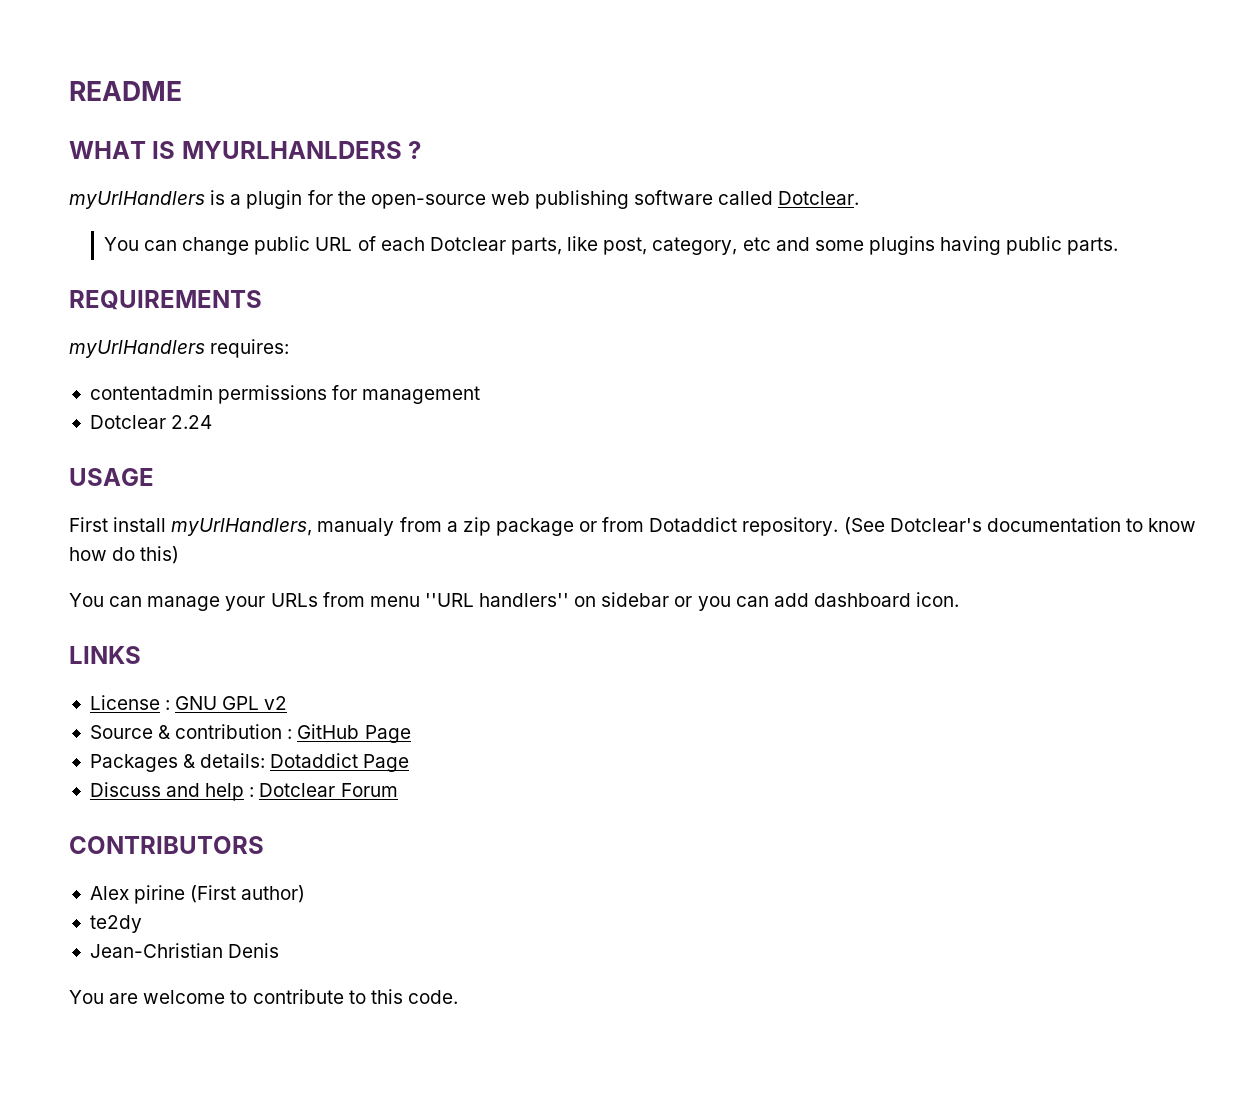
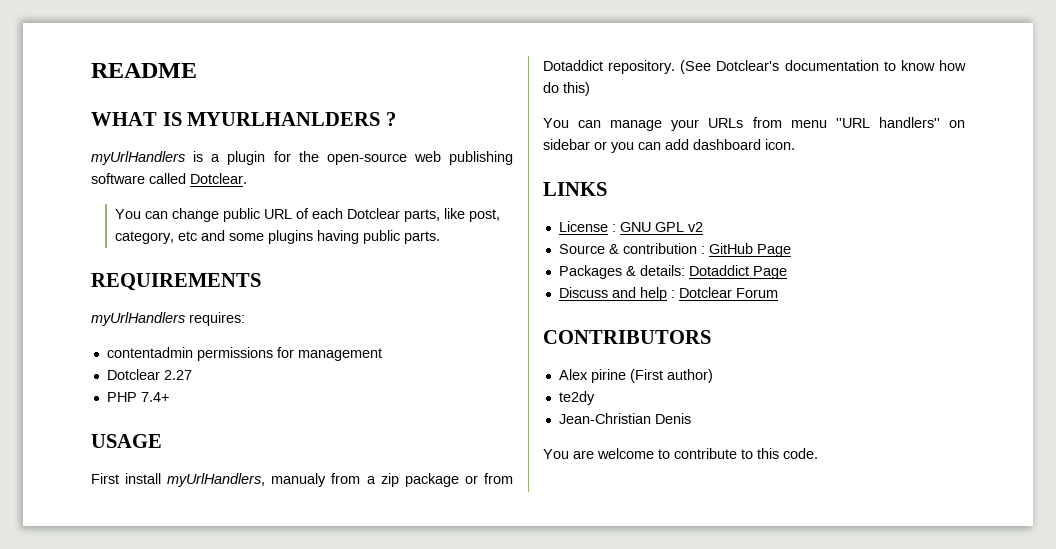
- Dotclear 2.24
+ Dotclear 2.27
+ PHP 7.4+

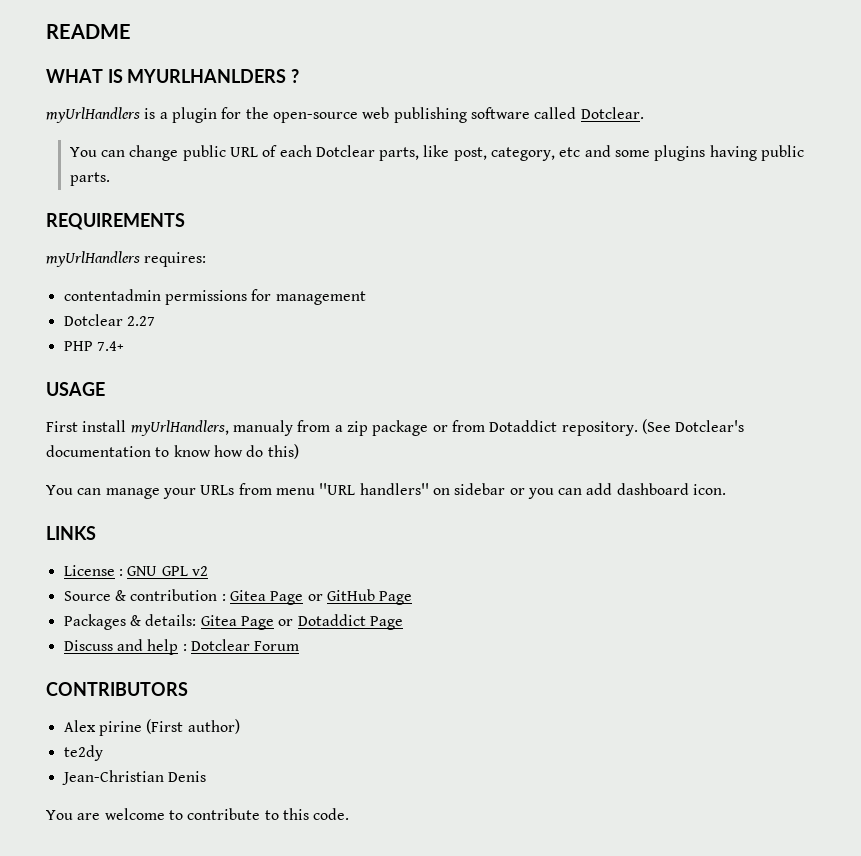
- Source & contribution : GitHub Page
+ Source & contribution : Gitea Page or GitHub Page
- Packages & details: Dotaddict Page
+ Packages & details: Gitea Page or Dotaddict Page

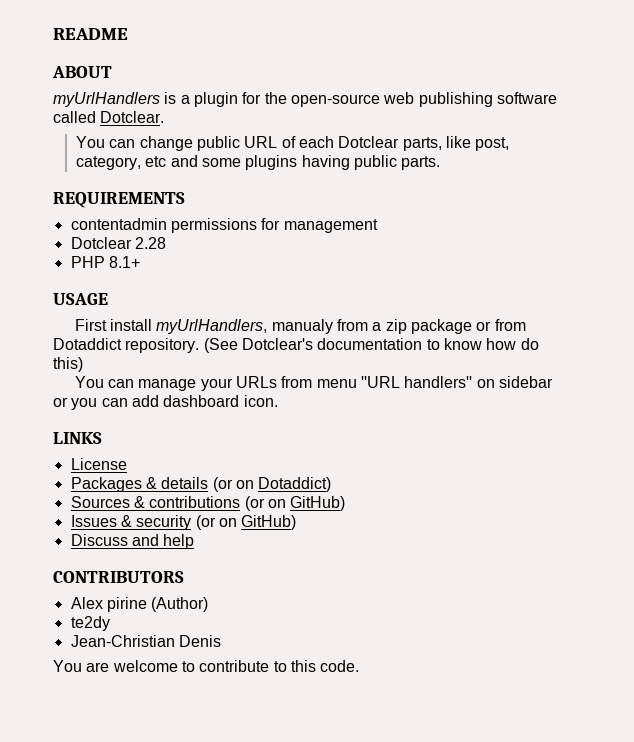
- WHAT IS MYURLHANLDERS ?
+ ABOUT
- myUrlHandlers requires:
- Dotclear 2.27
+ Dotclear 2.28
- PHP 7.4+
+ PHP 8.1+
- License : GNU GPL v2
- Source & contribution : Gitea Page or GitHub Page
- Packages & details: Gitea Page or Dotaddict Page
+ License
+ Packages & details (or on Dotaddict)
+ Sources & contributions (or on GitHub)
+ Issues & security (or on GitHub)
- Discuss and help : Dotclear Forum
+ Discuss and help
- Alex pirine (First author)
+ Alex pirine (Author)

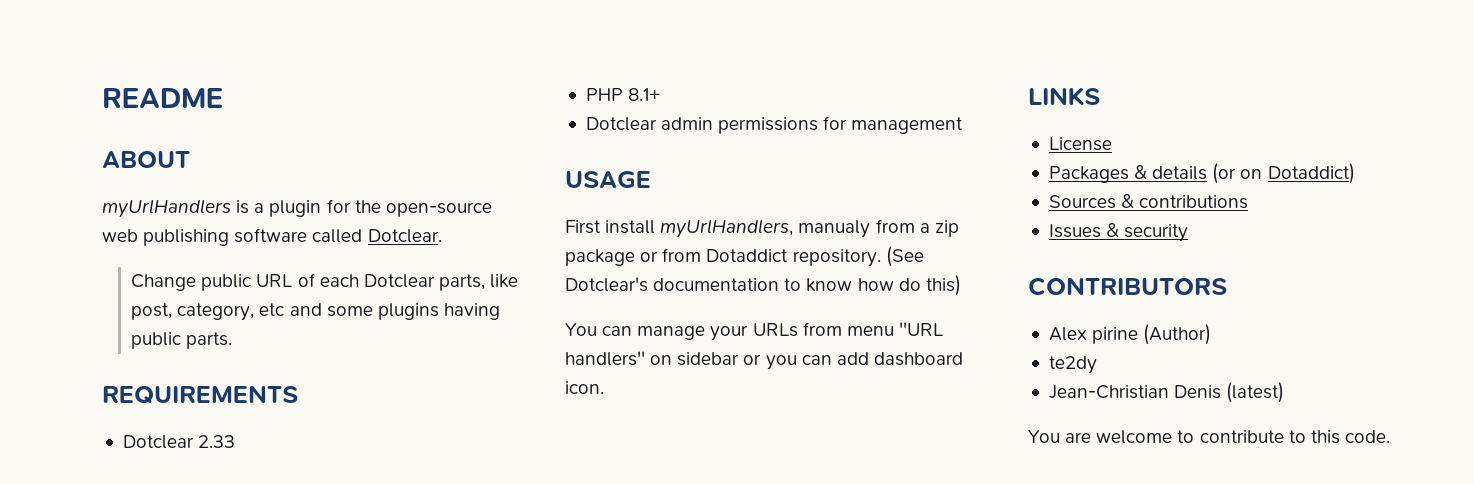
- You can change public URL of each Dotclear parts, like post, category, etc and some plugins having public parts.
+ Change public URL of each Dotclear parts, like post, category, etc and some plugins having public parts.
- contentadmin permissions for management
+ Dotclear 2.33
+ PHP 8.1+
+ Dotclear admin permissions for management
- Dotclear 2.28
- PHP 8.1+
- Sources & contributions (or on GitHub)
+ Sources & contributions
- Issues & security (or on GitHub)
- Discuss and help
+ Issues & security
- Jean-Christian Denis
+ Jean-Christian Denis (latest)

